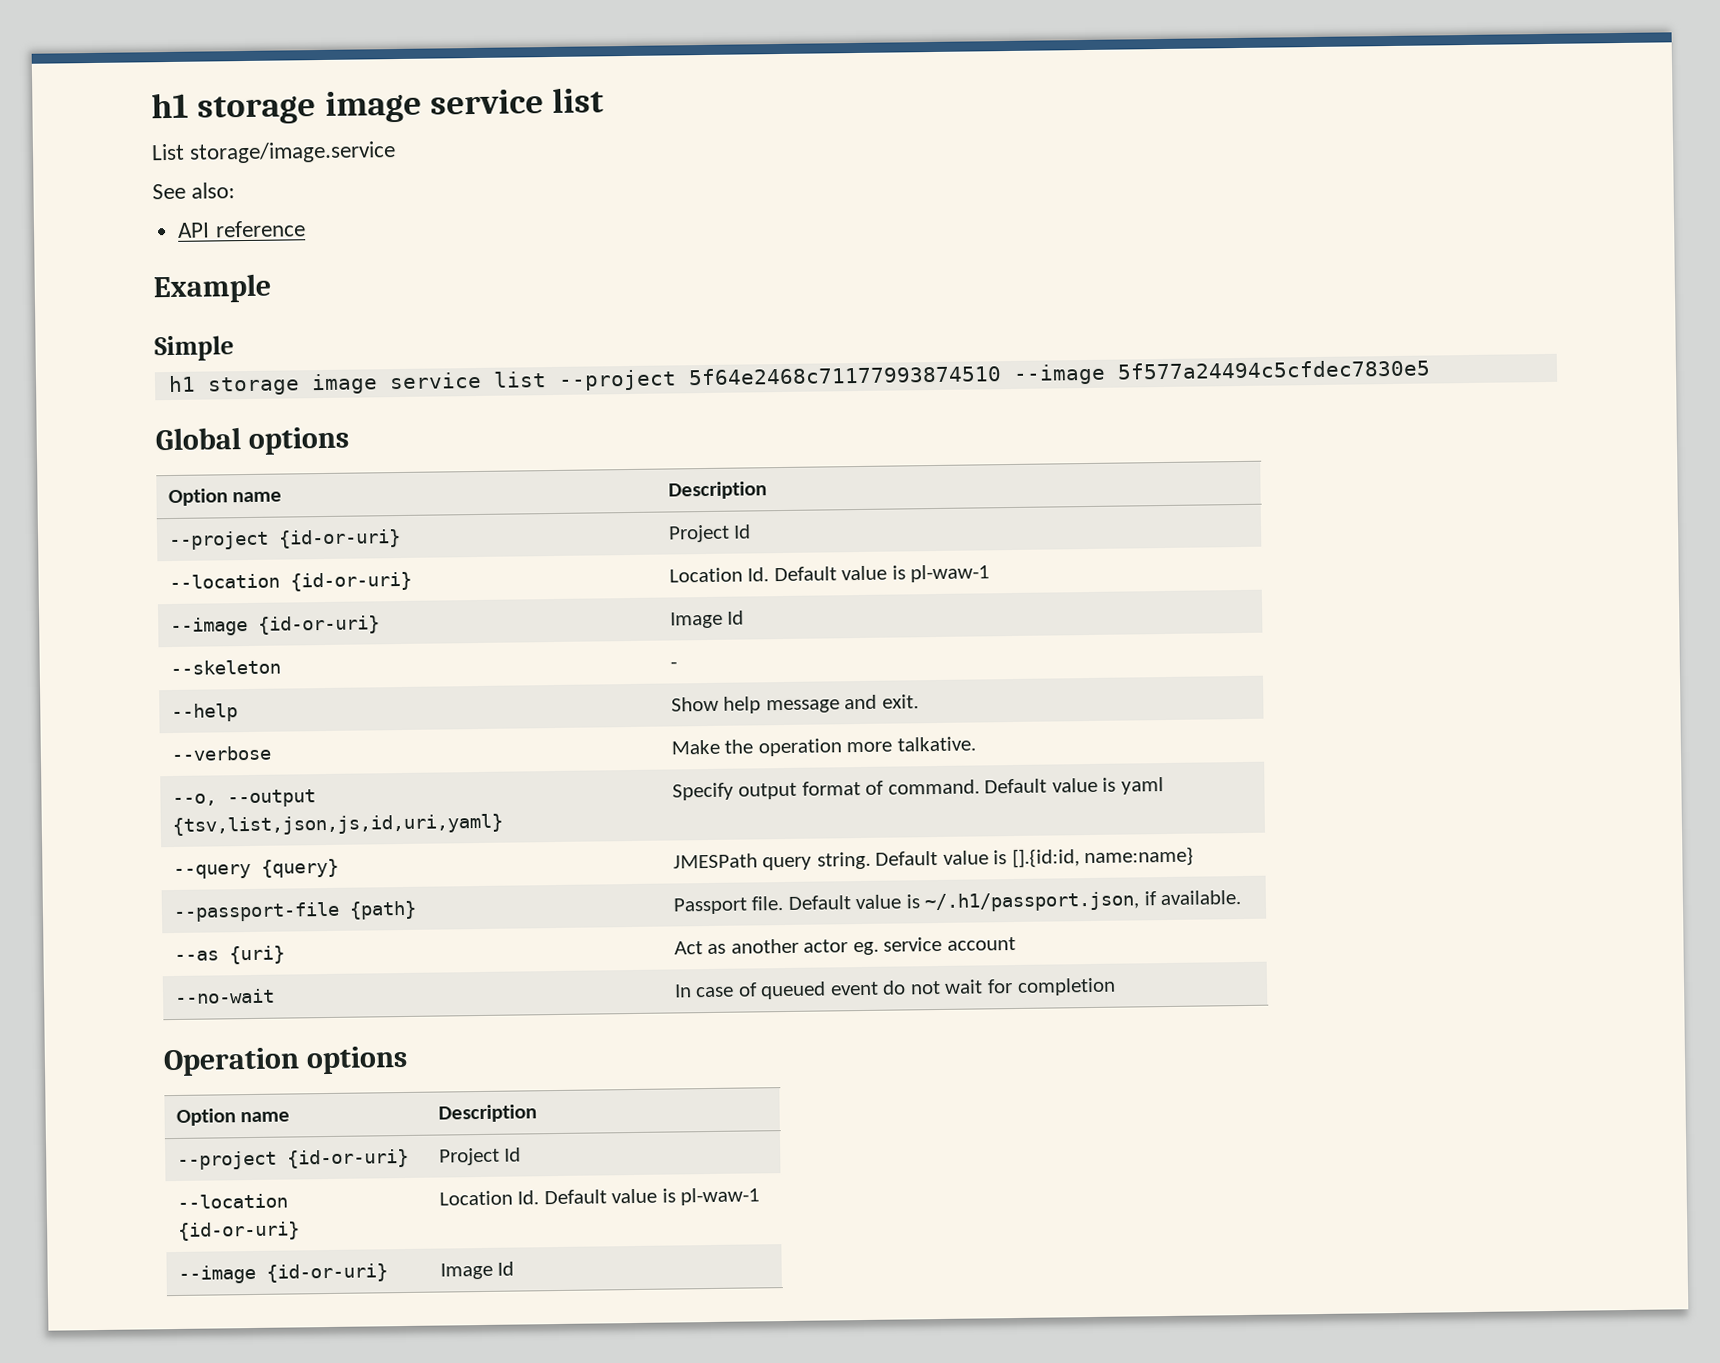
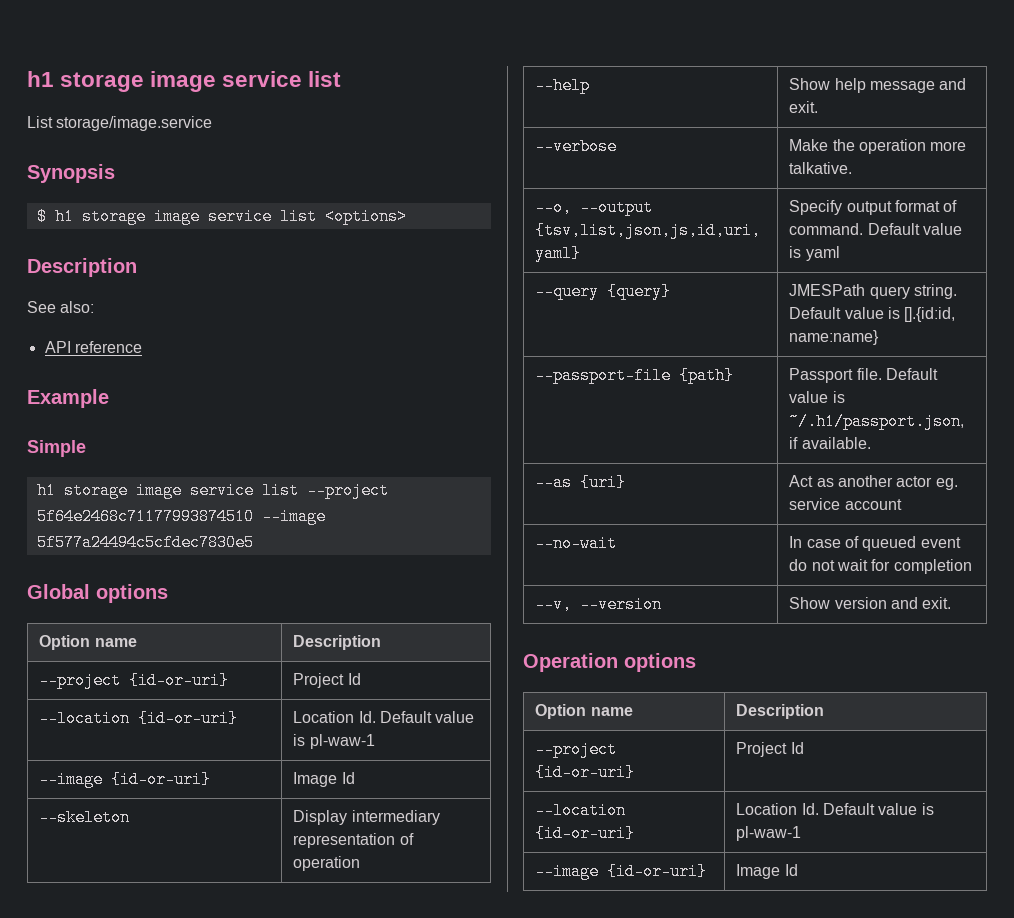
+ Synopsis
+ $ h1 storage image service list <options>
+ Description
- --skeleton | -
+ --skeleton | Display intermediary representation of operation
+ --v, --version | Show version and exit.

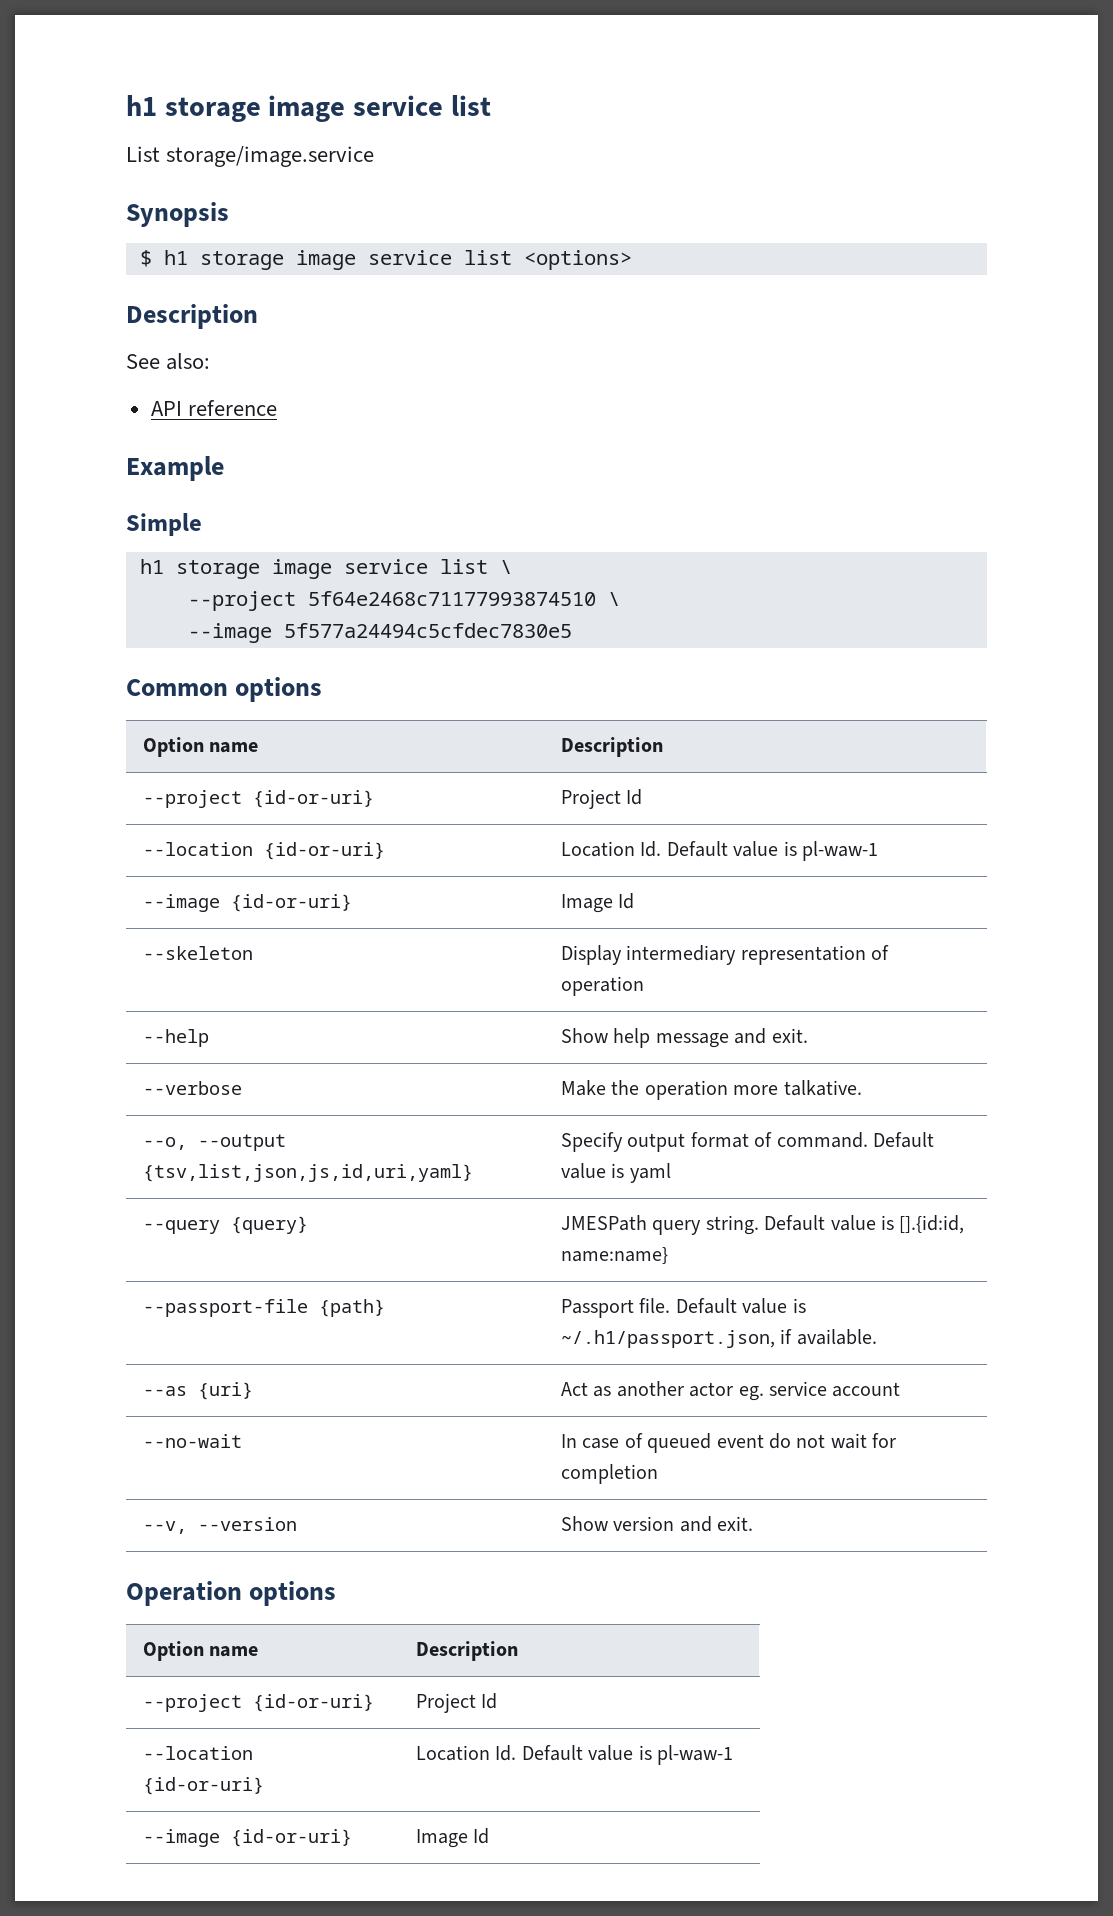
- h1 storage image service list --project 5f64e2468c71177993874510 --image 5f577a24494c5cfdec7830e5
+ h1 storage image service list \
+ --project 5f64e2468c71177993874510 \
+ --image 5f577a24494c5cfdec7830e5
- Global options
+ Common options

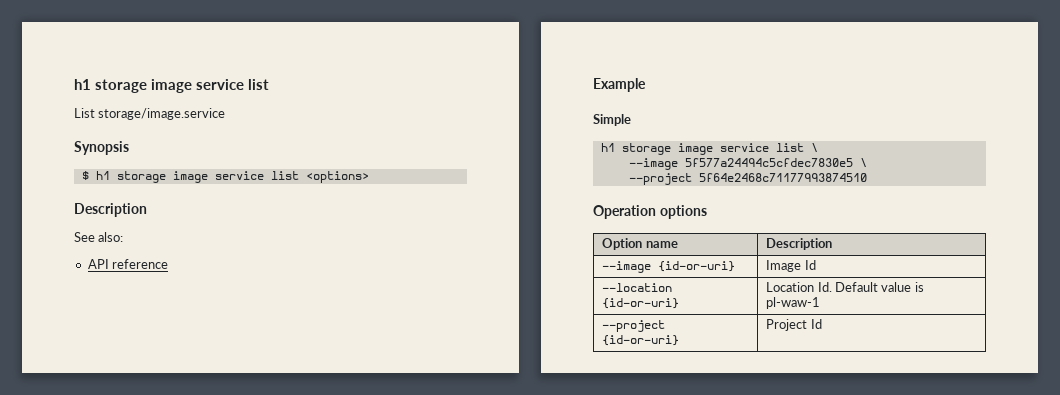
+ --image 5f577a24494c5cfdec7830e5 \
- --project 5f64e2468c71177993874510 \
- --image 5f577a24494c5cfdec7830e5
- Common options
- Option name | Description
- --project {id-or-uri} | Project Id
- --location {id-or-uri} | Location Id. Default value is pl-waw-1
- --image {id-or-uri} | Image Id
- --skeleton | Display intermediary representation of operation
- --help | Show help message and exit.
- --verbose | Make the operation more talkative.
- --o, --output {tsv,list,json,js,id,uri,yaml} | Specify output format of command. Default value is yaml
- --query {query} | JMESPath query string. Default value is [].{id:id, name:name}
- --passport-file {path} | Passport file. Default value is ~/.h1/passport.json, if available.
- --as {uri} | Act as another actor eg. service account
- --no-wait | In case of queued event do not wait for completion
- --v, --version | Show version and exit.
+ --project 5f64e2468c71177993874510
  Operation options
  Option name | Description
+ --image {id-or-uri} | Image Id
+ --location {id-or-uri} | Location Id. Default value is pl-waw-1
  --project {id-or-uri} | Project Id
- --location {id-or-uri} | Location Id. Default value is pl-waw-1
- --image {id-or-uri} | Image Id

